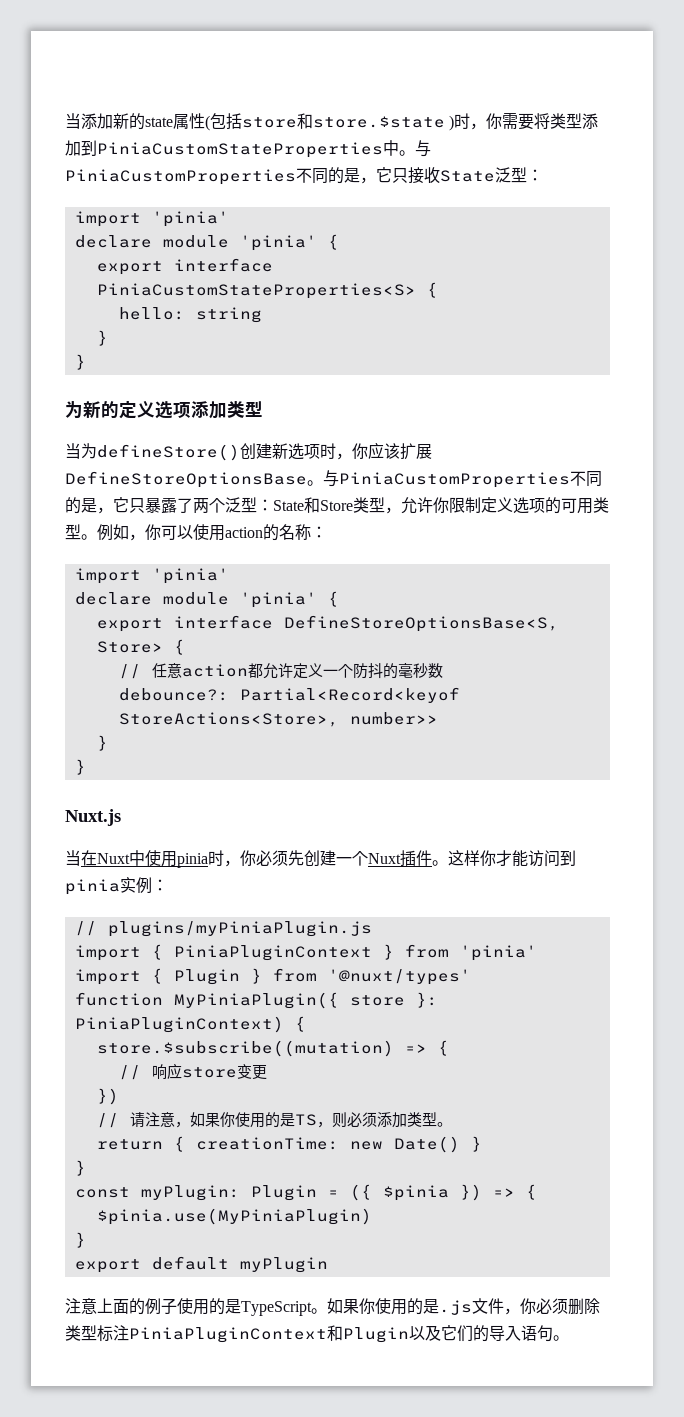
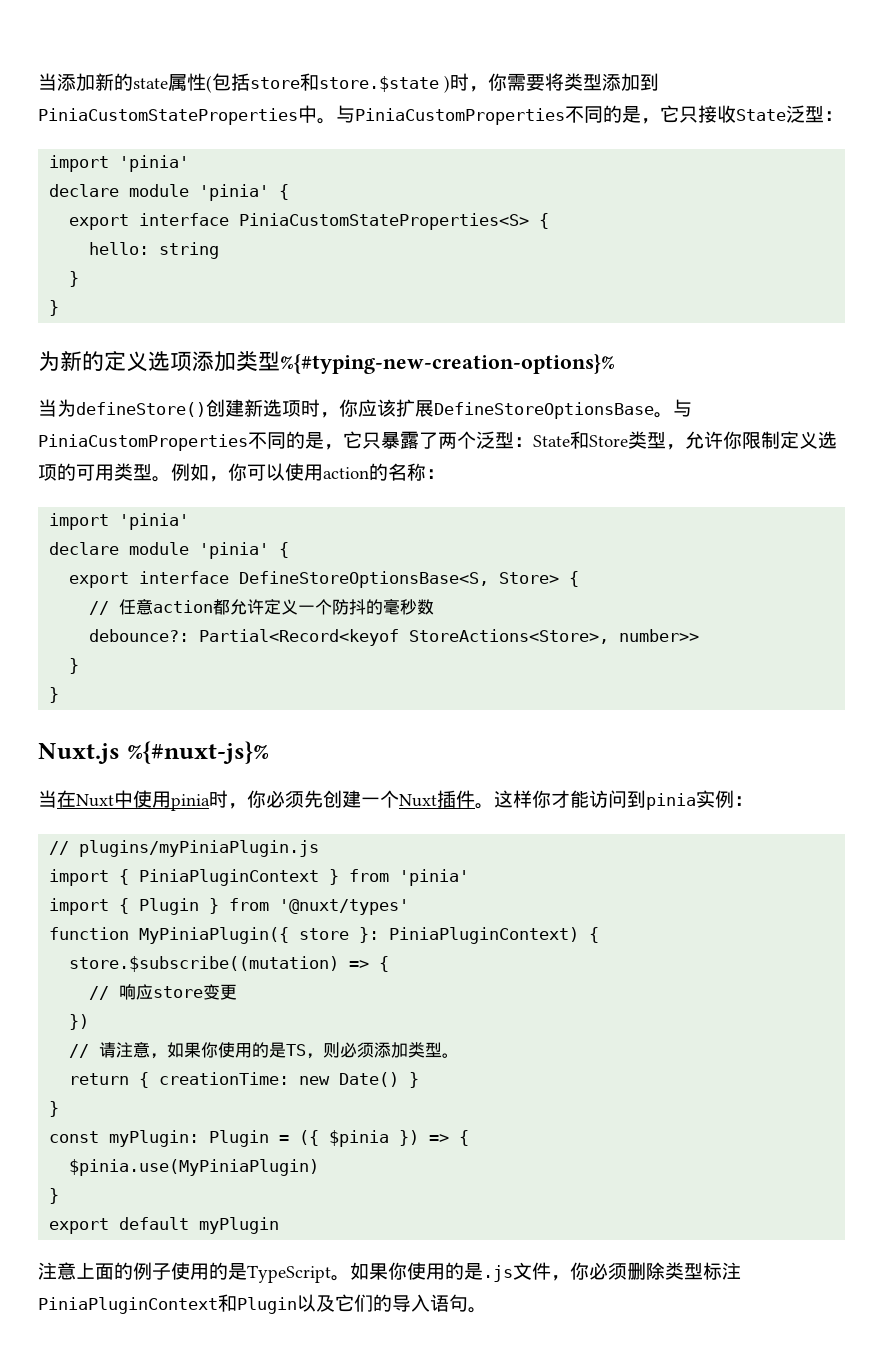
- 为新的定义选项添加类型
+ 为新的定义选项添加类型%{#typing-new-creation-options}%
- Nuxt.js
+ Nuxt.js %{#nuxt-js}%

